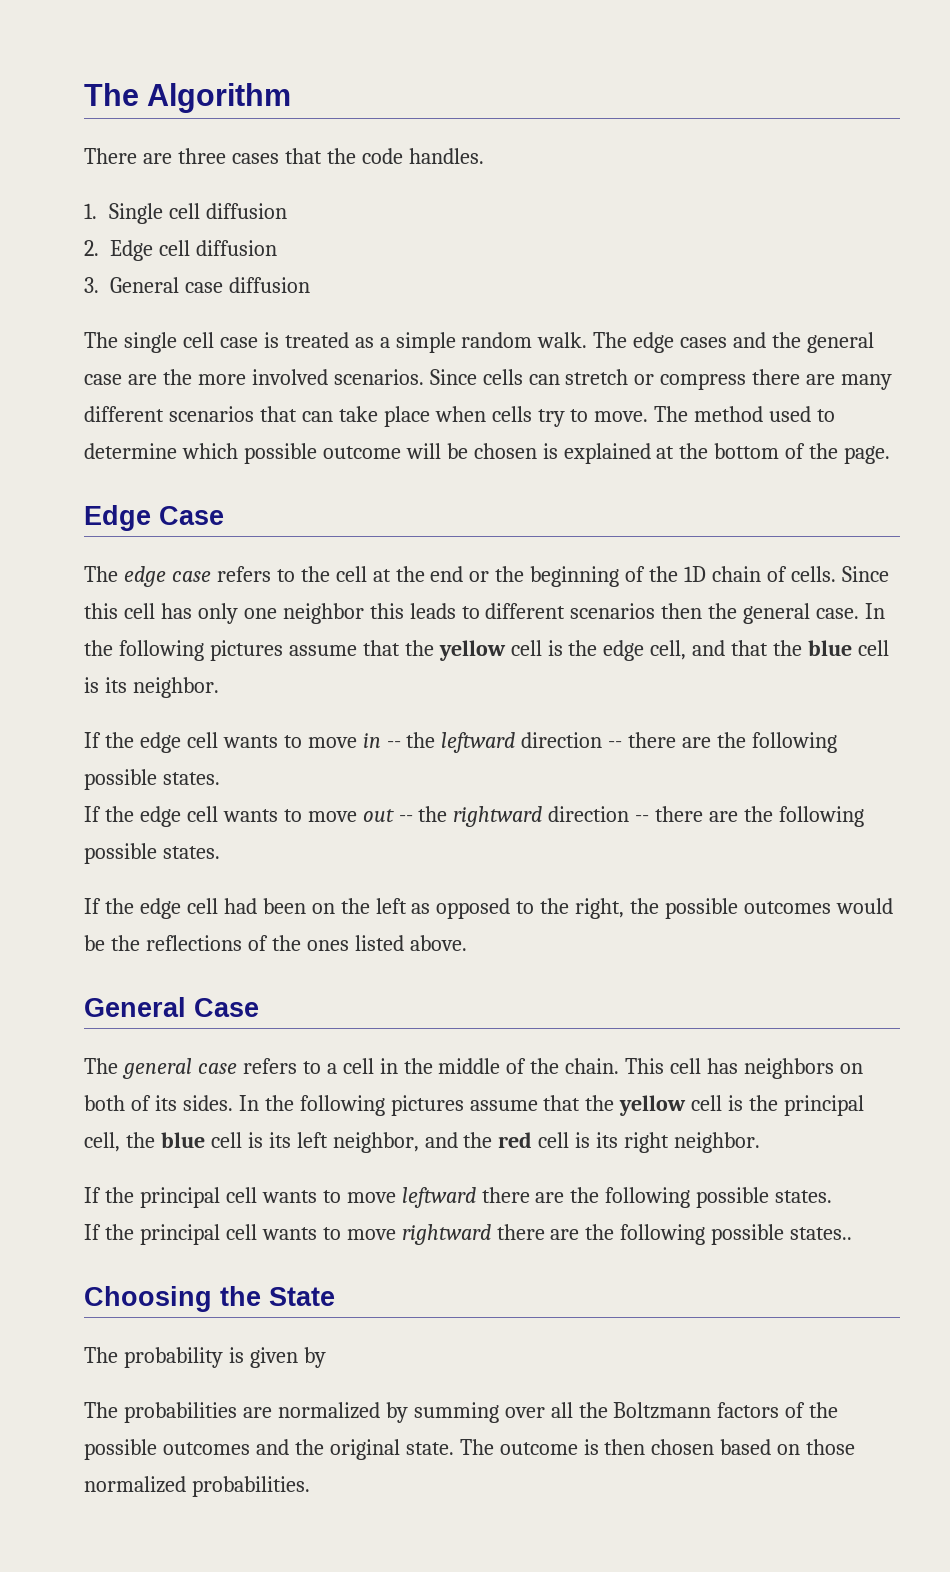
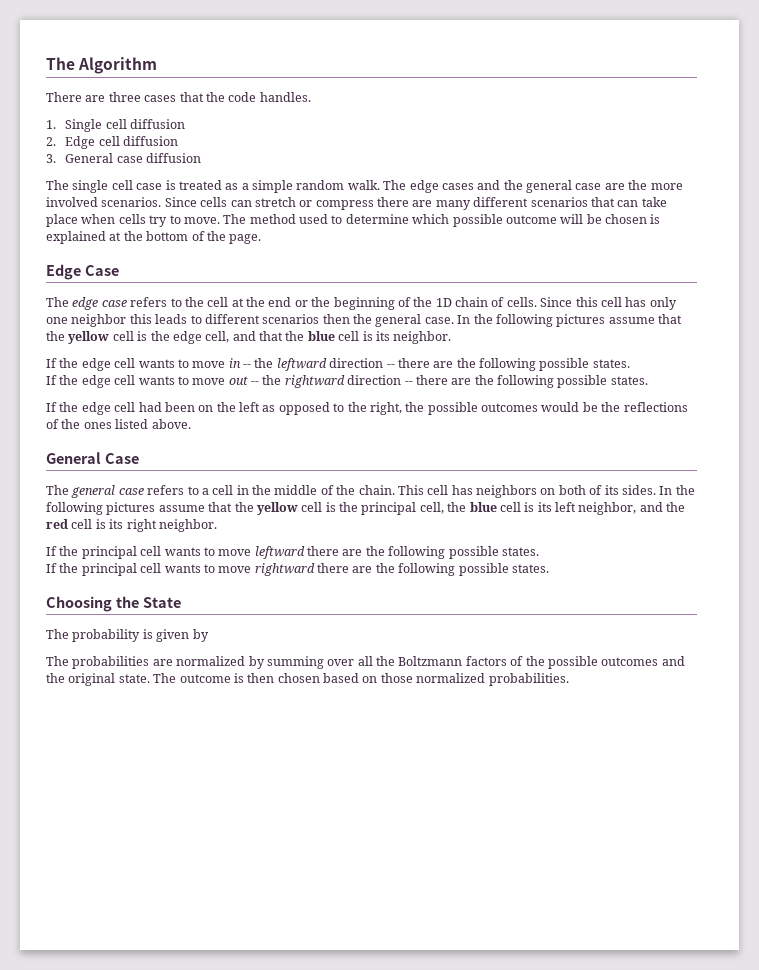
- If the principal cell wants to move rightward there are the following possible states..
+ If the principal cell wants to move rightward there are the following possible states.

